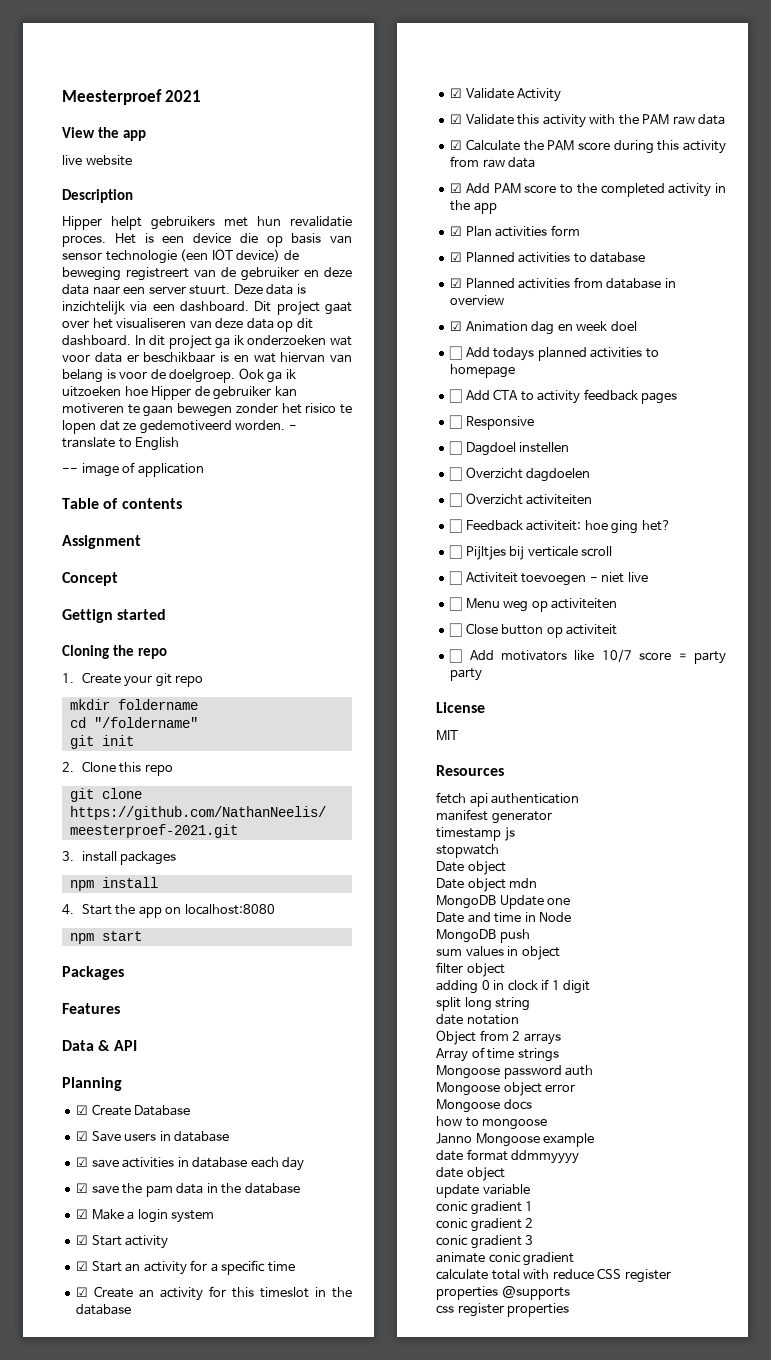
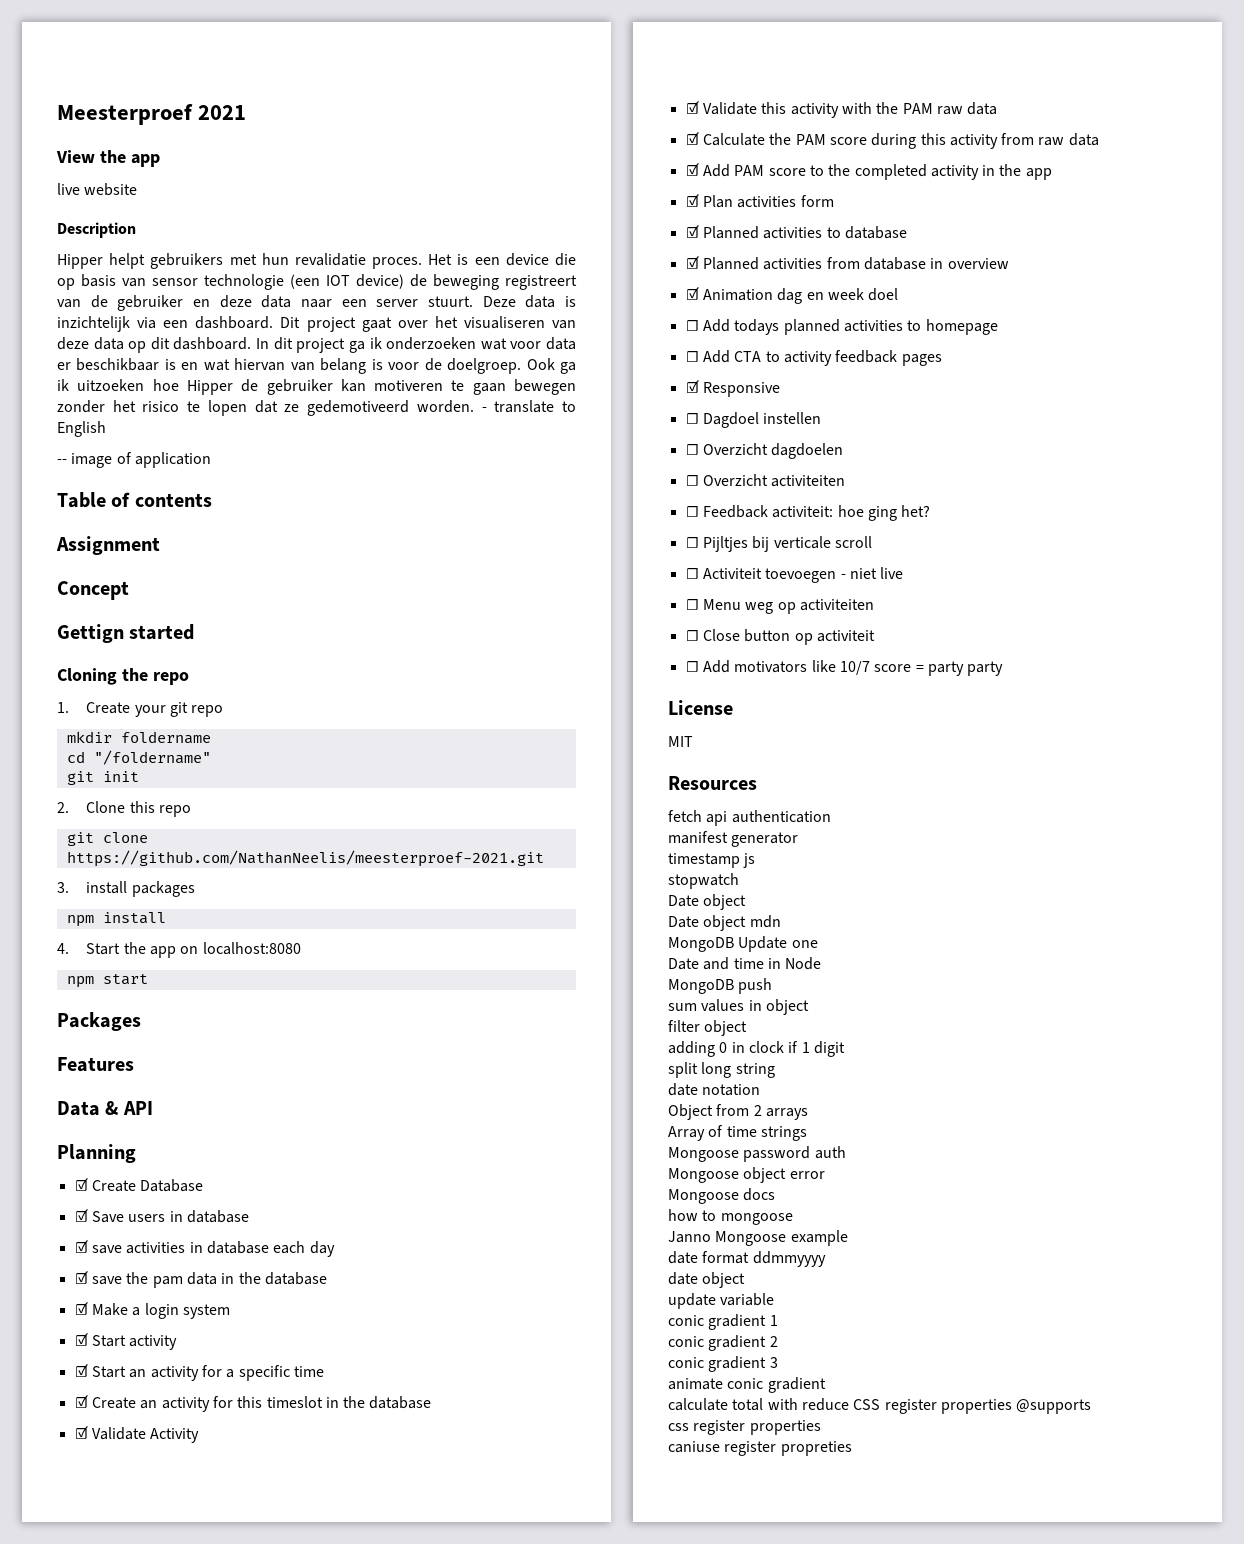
- ☐ Responsive
+ ☑ Responsive
+ caniuse register propreties

